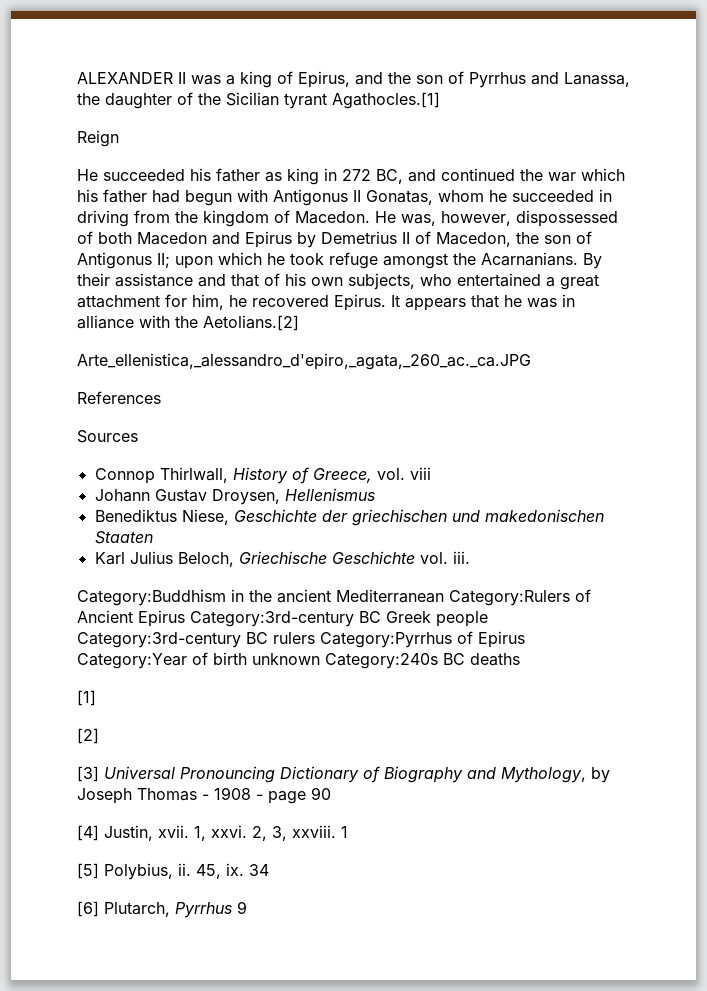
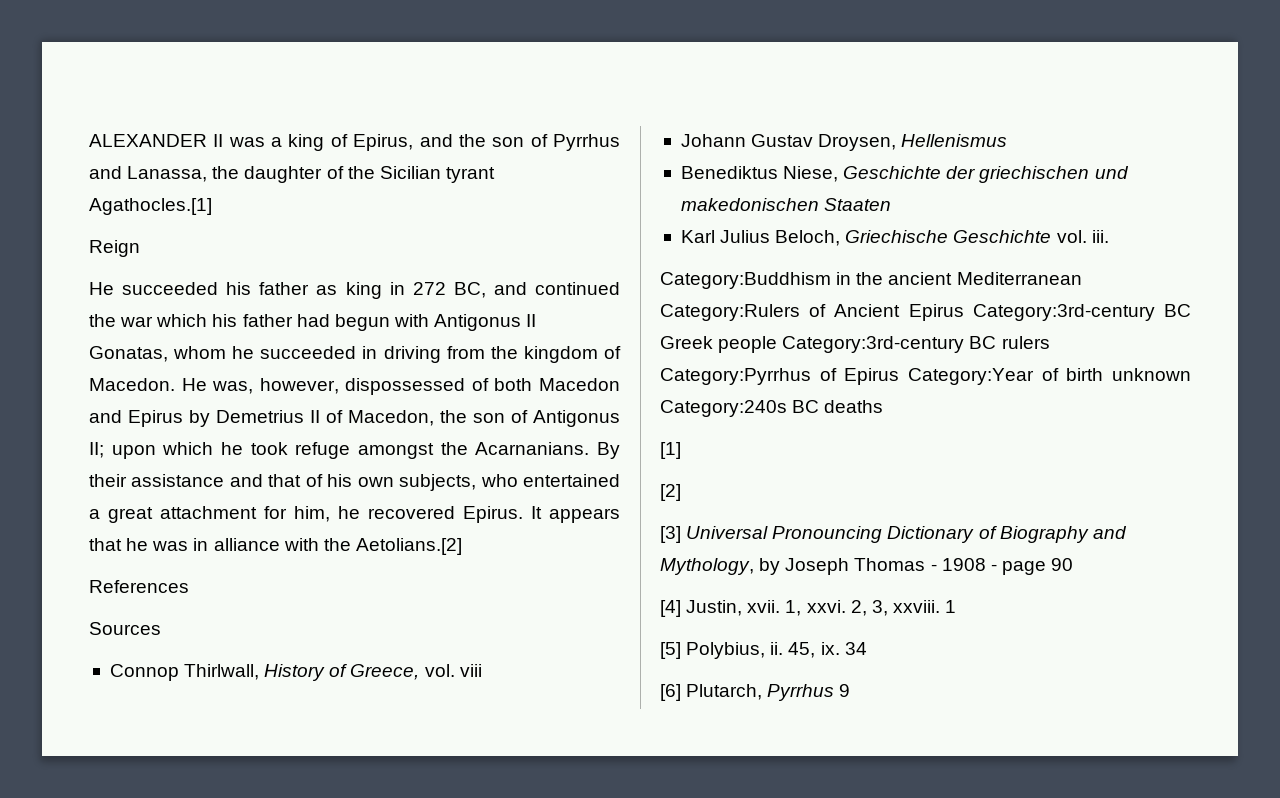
- Arte_ellenistica,_alessandro_d'epiro,_agata,_260_ac._ca.JPG

